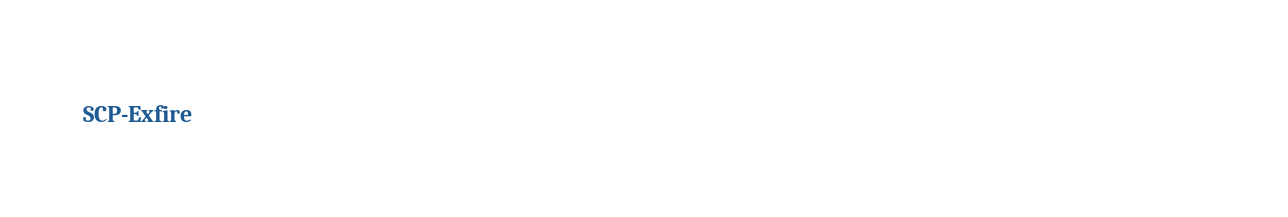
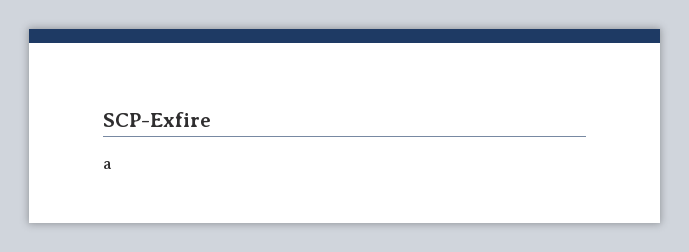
+ a

